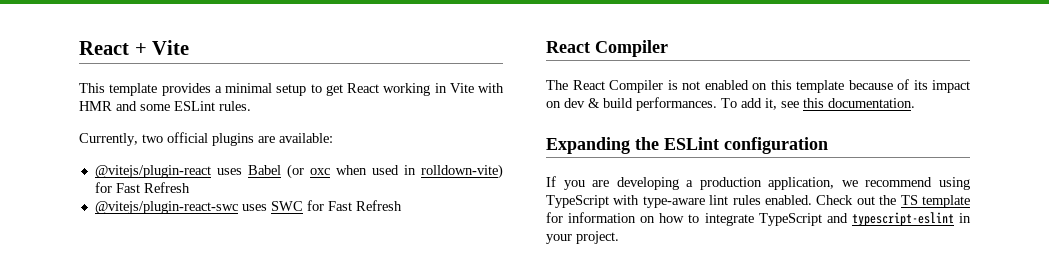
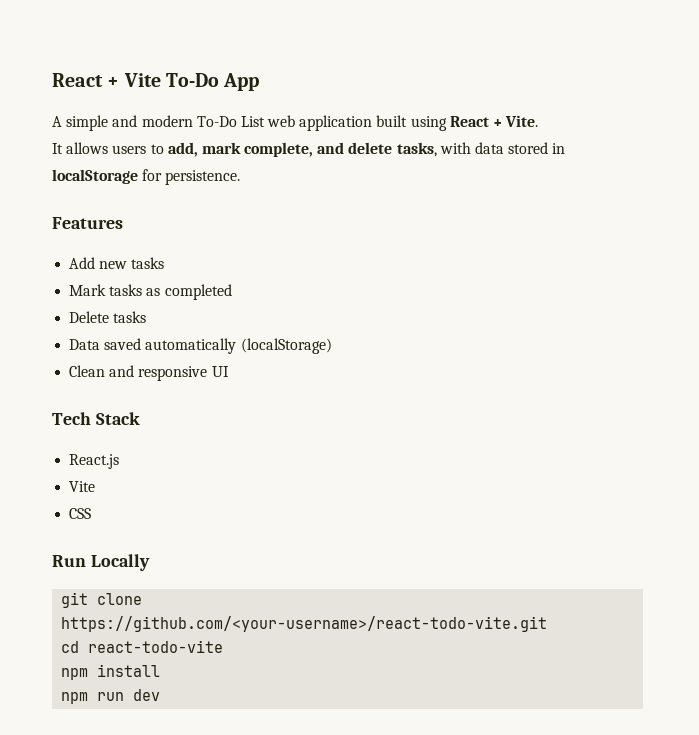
- React + Vite
- This template provides a minimal setup to get React working in Vite with HMR and some ESLint rules.
- Currently, two official plugins are available:
- @vitejs/plugin-react uses Babel (or oxc when used in rolldown-vite) for Fast Refresh
- @vitejs/plugin-react-swc uses SWC for Fast Refresh
- React Compiler
- The React Compiler is not enabled on this template because of its impact on dev & build performances. To add it, see this documentation.
- Expanding the ESLint configuration
- If you are developing a production application, we recommend using TypeScript with type-aware lint rules enabled. Check out the TS template for information on how to integrate TypeScript and typescript-eslint in your project.
+ React + Vite To-Do App
+ A simple and modern To-Do List web application built using React + Vite.
+ It allows users to add, mark complete, and delete tasks, with data stored in localStorage for persistence.
+ Features
+ Add new tasks
+ Mark tasks as completed
+ Delete tasks
+ Data saved automatically (localStorage)
+ Clean and responsive UI
+ Tech Stack
+ React.js
+ Vite
+ CSS
+ Run Locally
+ git clone https://github.com/<your-username>/react-todo-vite.git
+ cd react-todo-vite
+ npm install
+ npm run dev

